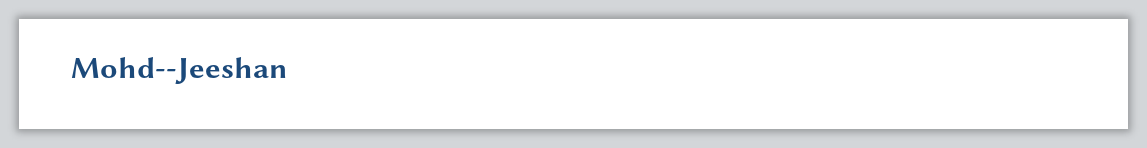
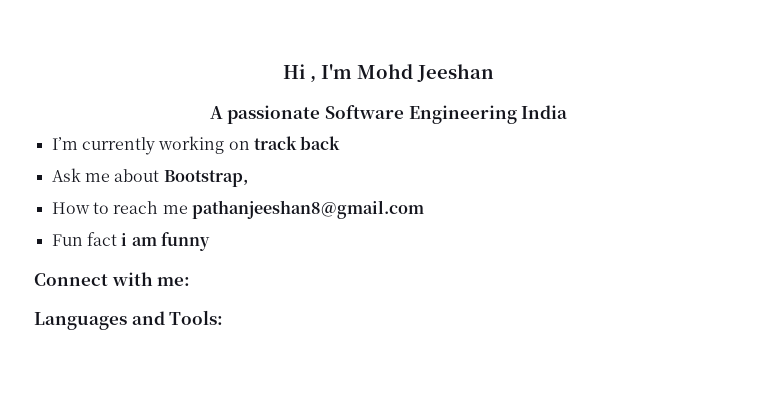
- Mohd--Jeeshan
+ Hi , I'm Mohd Jeeshan
+ A passionate Software Engineering India
+ I’m currently working on track back
+ Ask me about Bootstrap,
+ How to reach me pathanjeeshan8@gmail.com
+ Fun fact i am funny
+ Connect with me:
+ Languages and Tools:

